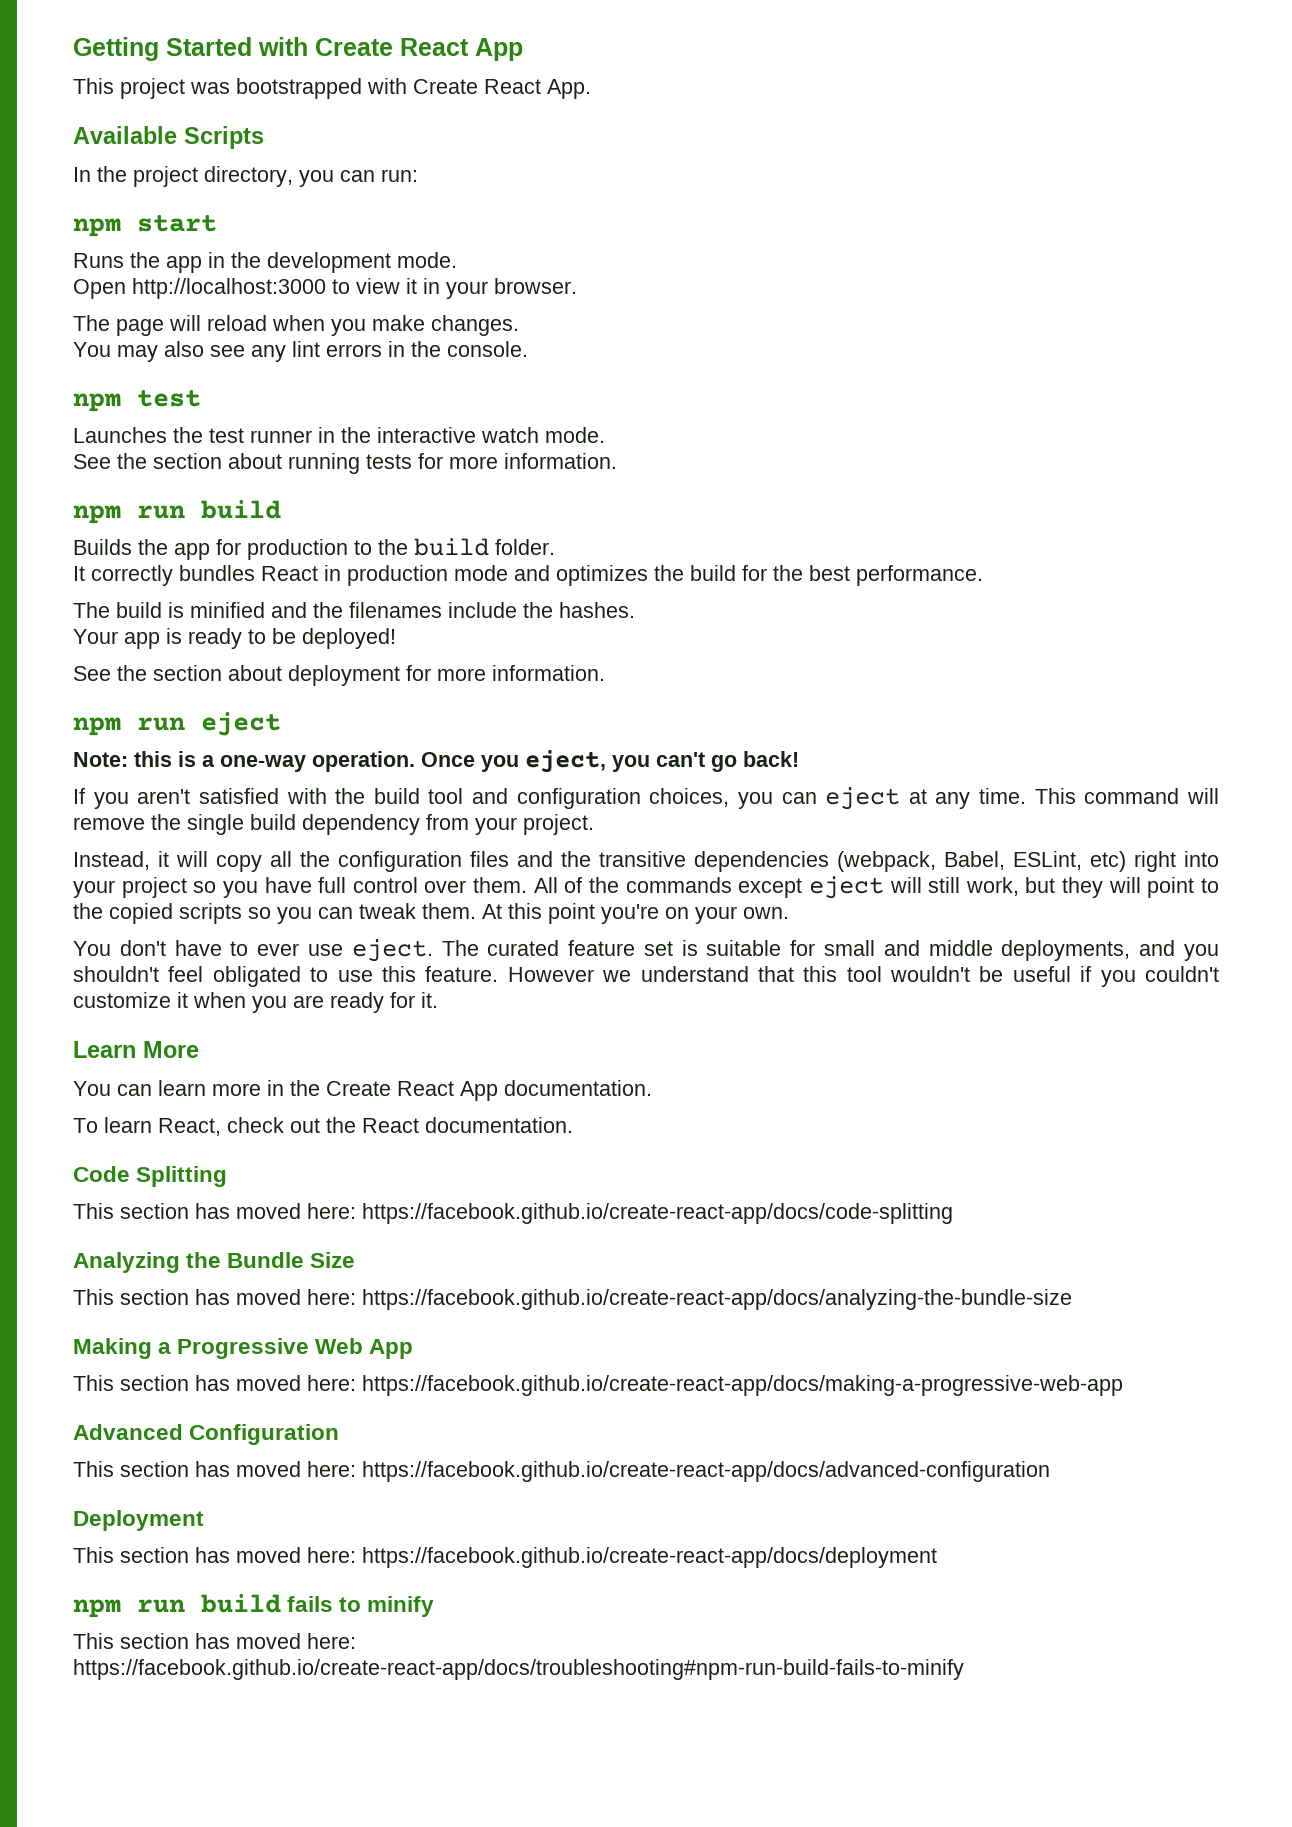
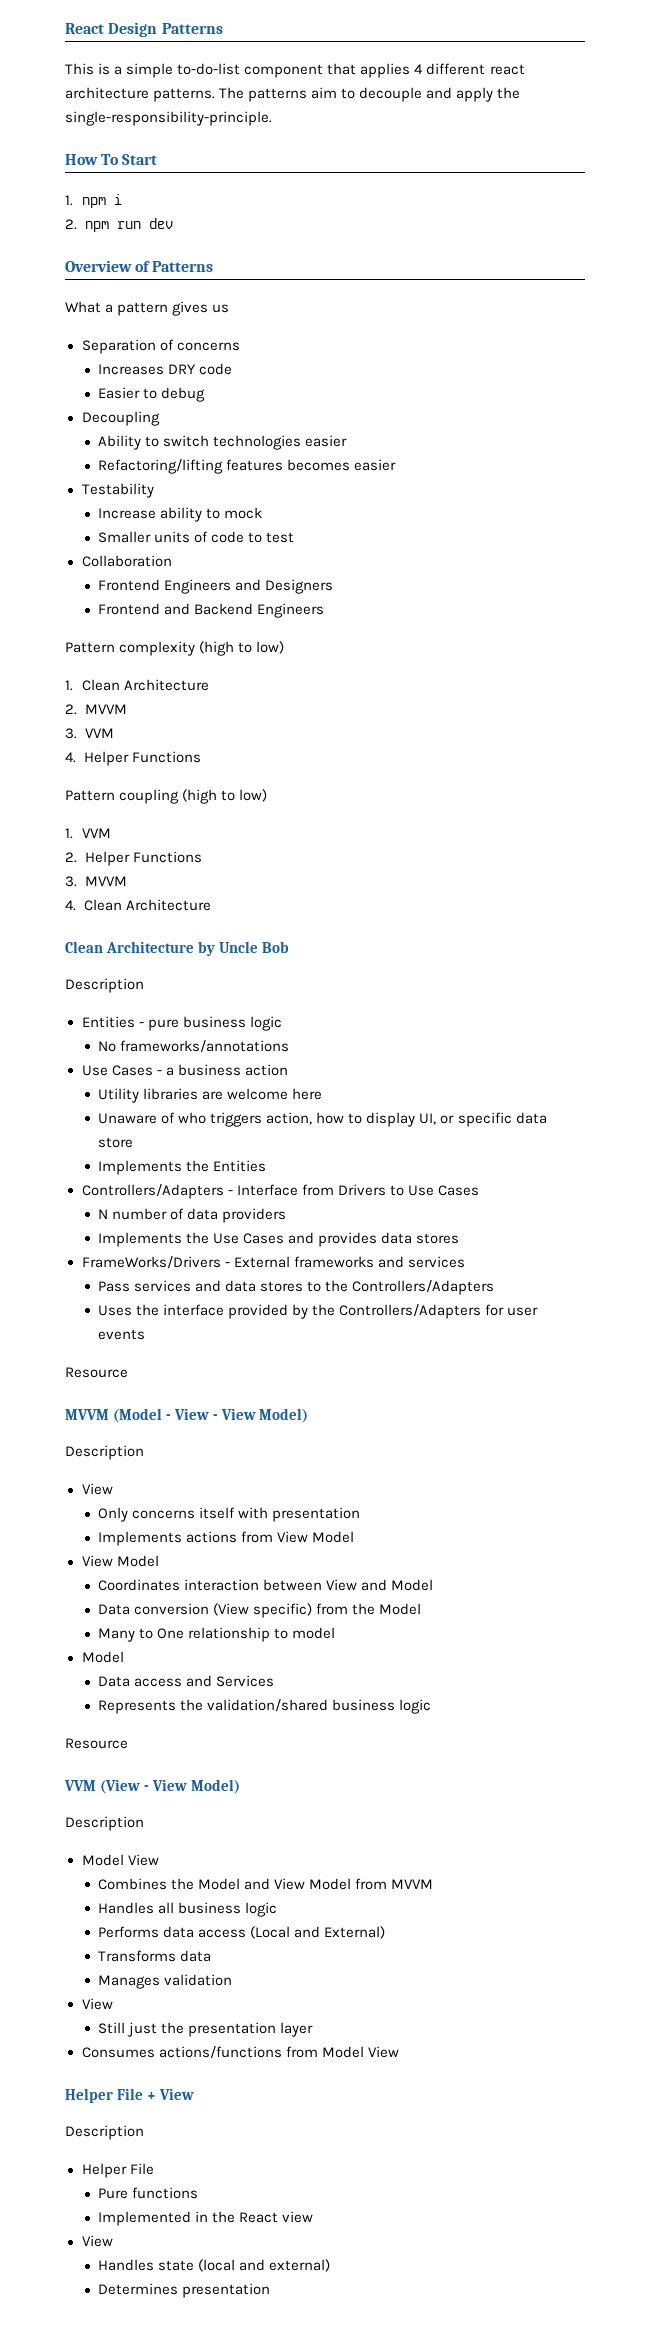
- Getting Started with Create React App
- This project was bootstrapped with Create React App.
- Available Scripts
- In the project directory, you can run:
- npm start
- Runs the app in the development mode.
- Open http://localhost:3000 to view it in your browser.
- The page will reload when you make changes.
- You may also see any lint errors in the console.
- npm test
- Launches the test runner in the interactive watch mode.
- See the section about running tests for more information.
- npm run build
- Builds the app for production to the build folder.
- It correctly bundles React in production mode and optimizes the build for the best performance.
- The build is minified and the filenames include the hashes.
- Your app is ready to be deployed!
- See the section about deployment for more information.
- npm run eject
- Note: this is a one-way operation. Once you eject, you can't go back!
- If you aren't satisfied with the build tool and configuration choices, you can eject at any time. This command will remove the single build dependency from your project.
- Instead, it will copy all the configuration files and the transitive dependencies (webpack, Babel, ESLint, etc) right into your project so you have full control over them. All of the commands except eject will still work, but they will point to the copied scripts so you can tweak them. At this point you're on your own.
- You don't have to ever use eject. The curated feature set is suitable for small and middle deployments, and you shouldn't feel obligated to use this feature. However we understand that this tool wouldn't be useful if you couldn't customize it when you are ready for it.
- Learn More
- You can learn more in the Create React App documentation.
- To learn React, check out the React documentation.
- Code Splitting
- This section has moved here: https://facebook.github.io/create-react-app/docs/code-splitting
- Analyzing the Bundle Size
- This section has moved here: https://facebook.github.io/create-react-app/docs/analyzing-the-bundle-size
- Making a Progressive Web App
- This section has moved here: https://facebook.github.io/create-react-app/docs/making-a-progressive-web-app
- Advanced Configuration
- This section has moved here: https://facebook.github.io/create-react-app/docs/advanced-configuration
- Deployment
- This section has moved here: https://facebook.github.io/create-react-app/docs/deployment
- npm run build fails to minify
- This section has moved here: https://facebook.github.io/create-react-app/docs/troubleshooting#npm-run-build-fails-to-minify
+ React Design Patterns
+ This is a simple to-do-list component that applies 4 different react architecture patterns. The patterns aim to decouple and apply the single-responsibility-principle.
+ How To Start
+ 1. npm i
+ 2. npm run dev
+ Overview of Patterns
+ What a pattern gives us
+ Separation of concerns
+ Increases DRY code
+ Easier to debug
+ Decoupling
+ Ability to switch technologies easier
+ Refactoring/lifting features becomes easier
+ Testability
+ Increase ability to mock
+ Smaller units of code to test
+ Collaboration
+ Frontend Engineers and Designers
+ Frontend and Backend Engineers
+ Pattern complexity (high to low)
+ 1. Clean Architecture
+ 2. MVVM
+ 3. VVM
+ 4. Helper Functions
+ Pattern coupling (high to low)
+ 1. VVM
+ 2. Helper Functions
+ 3. MVVM
+ 4. Clean Architecture
+ Clean Architecture by Uncle Bob
+ Description
+ Entities - pure business logic
+ No frameworks/annotations
+ Use Cases - a business action
+ Utility libraries are welcome here
+ Unaware of who triggers action, how to display UI, or specific data store
+ Implements the Entities
+ Controllers/Adapters - Interface from Drivers to Use Cases
+ N number of data providers
+ Implements the Use Cases and provides data stores
+ FrameWorks/Drivers - External frameworks and services
+ Pass services and data stores to the Controllers/Adapters
+ Uses the interface provided by the Controllers/Adapters for user events
+ Resource
+ MVVM (Model - View - View Model)
+ Description
+ View
+ Only concerns itself with presentation
+ Implements actions from View Model
+ View Model
+ Coordinates interaction between View and Model
+ Data conversion (View specific) from the Model
+ Many to One relationship to model
+ Model
+ Data access and Services
+ Represents the validation/shared business logic
+ Resource
+ VVM (View - View Model)
+ Description
+ Model View
+ Combines the Model and View Model from MVVM
+ Handles all business logic
+ Performs data access (Local and External)
+ Transforms data
+ Manages validation
+ View
+ Still just the presentation layer
+ Consumes actions/functions from Model View
+ Helper File + View
+ Description
+ Helper File
+ Pure functions
+ Implemented in the React view
+ View
+ Handles state (local and external)
+ Determines presentation

